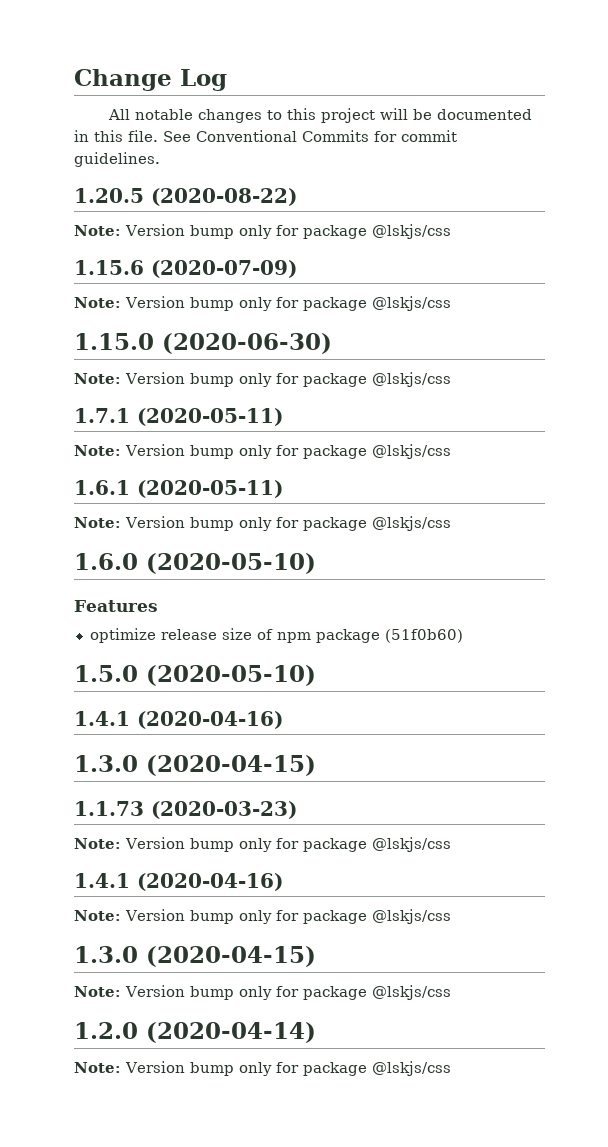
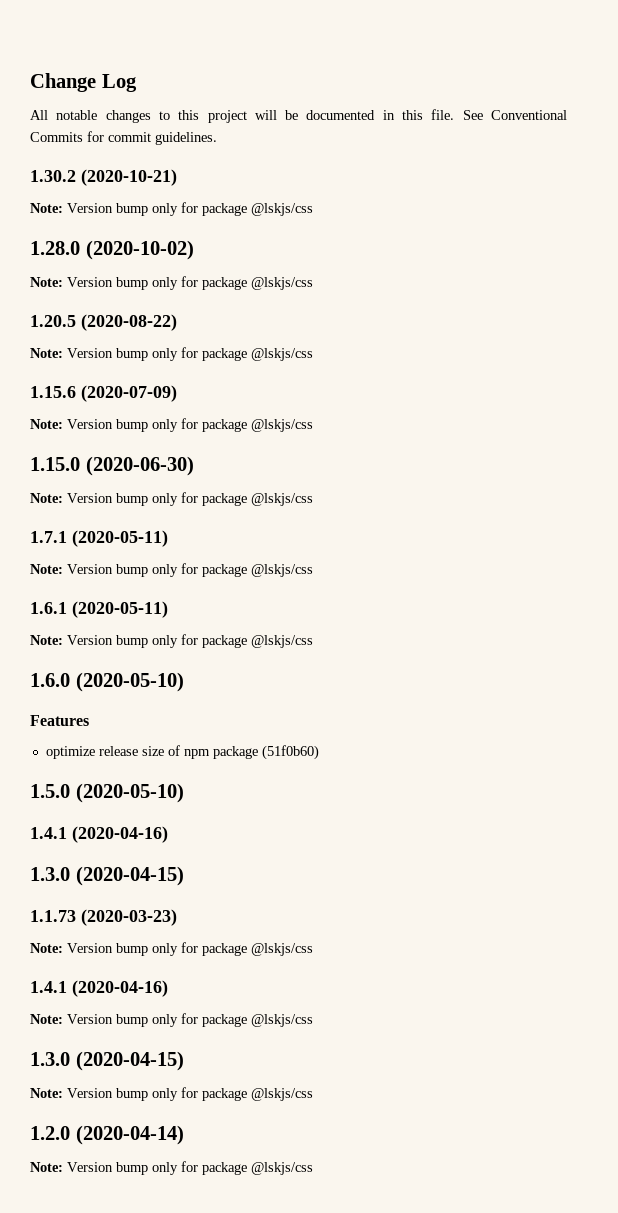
+ 1.30.2 (2020-10-21)
+ Note: Version bump only for package @lskjs/css
+ 1.28.0 (2020-10-02)
+ Note: Version bump only for package @lskjs/css

